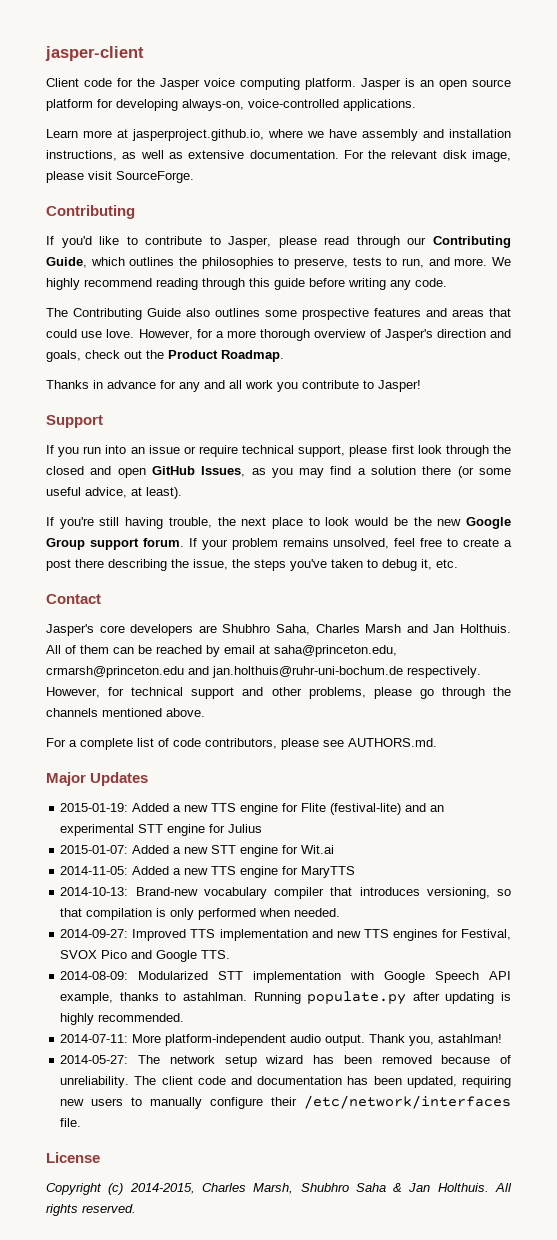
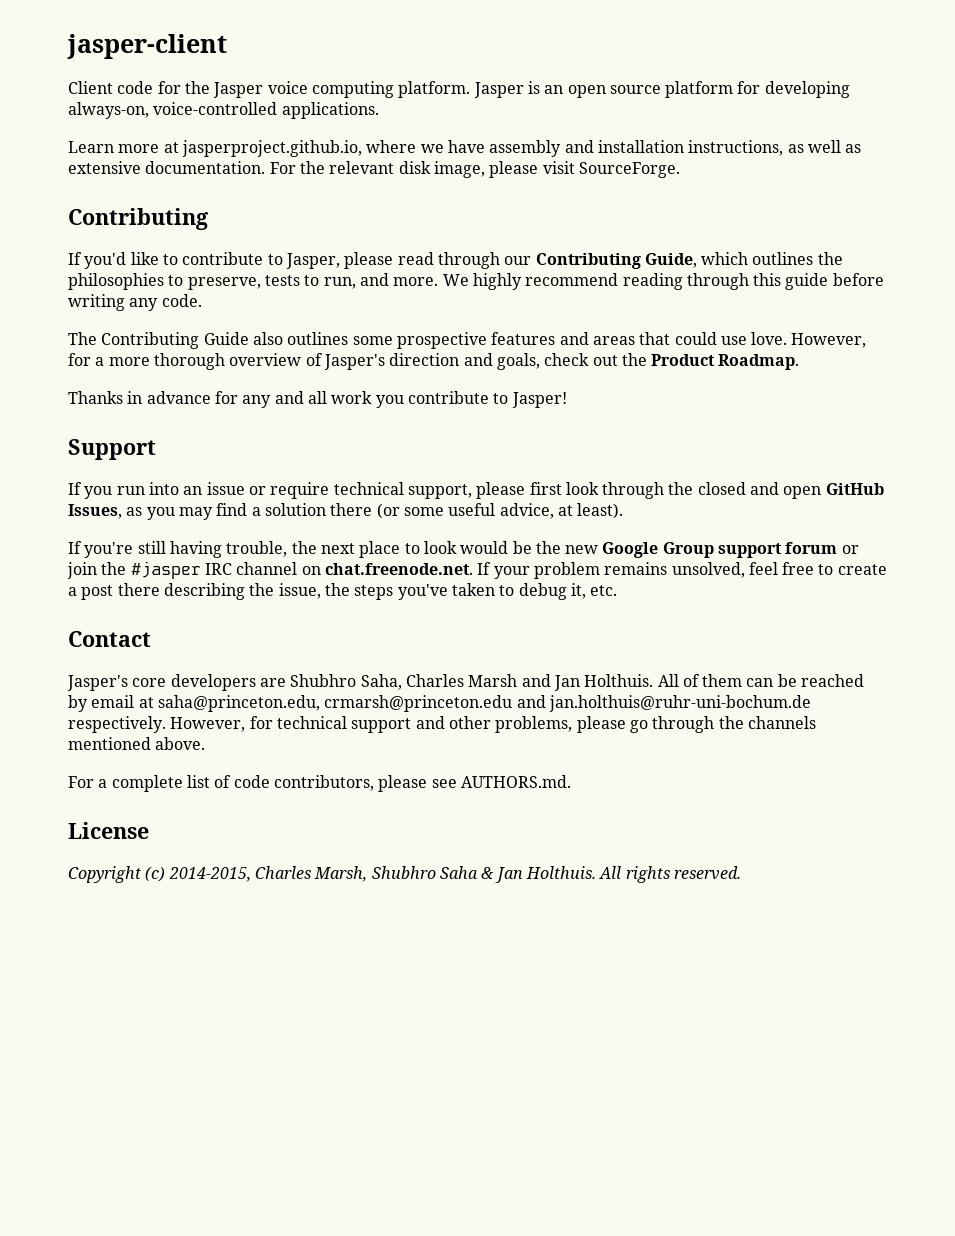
- If you're still having trouble, the next place to look would be the new Google Group support forum. If your problem remains unsolved, feel free to create a post there describing the issue, the steps you've taken to debug it, etc.
+ If you're still having trouble, the next place to look would be the new Google Group support forum or join the #jasper IRC channel on chat.freenode.net. If your problem remains unsolved, feel free to create a post there describing the issue, the steps you've taken to debug it, etc.
- Major Updates
- 2015-01-19: Added a new TTS engine for Flite (festival-lite) and an experimental STT engine for Julius
- 2015-01-07: Added a new STT engine for Wit.ai
- 2014-11-05: Added a new TTS engine for MaryTTS
- 2014-10-13: Brand-new vocabulary compiler that introduces versioning, so that compilation is only performed when needed.
- 2014-09-27: Improved TTS implementation and new TTS engines for Festival, SVOX Pico and Google TTS.
- 2014-08-09: Modularized STT implementation with Google Speech API example, thanks to astahlman. Running populate.py after updating is highly recommended.
- 2014-07-11: More platform-independent audio output. Thank you, astahlman!
- 2014-05-27: The network setup wizard has been removed because of unreliability. The client code and documentation has been updated, requiring new users to manually configure their /etc/network/interfaces file.

